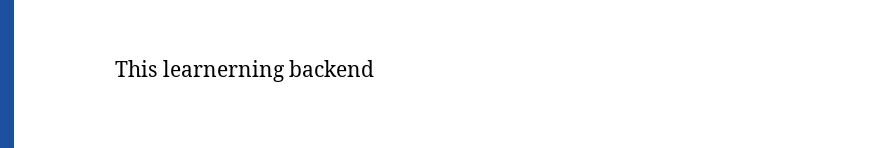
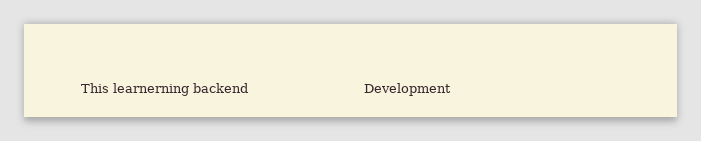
- This learnerning backend
+ This learnerning backend Development

